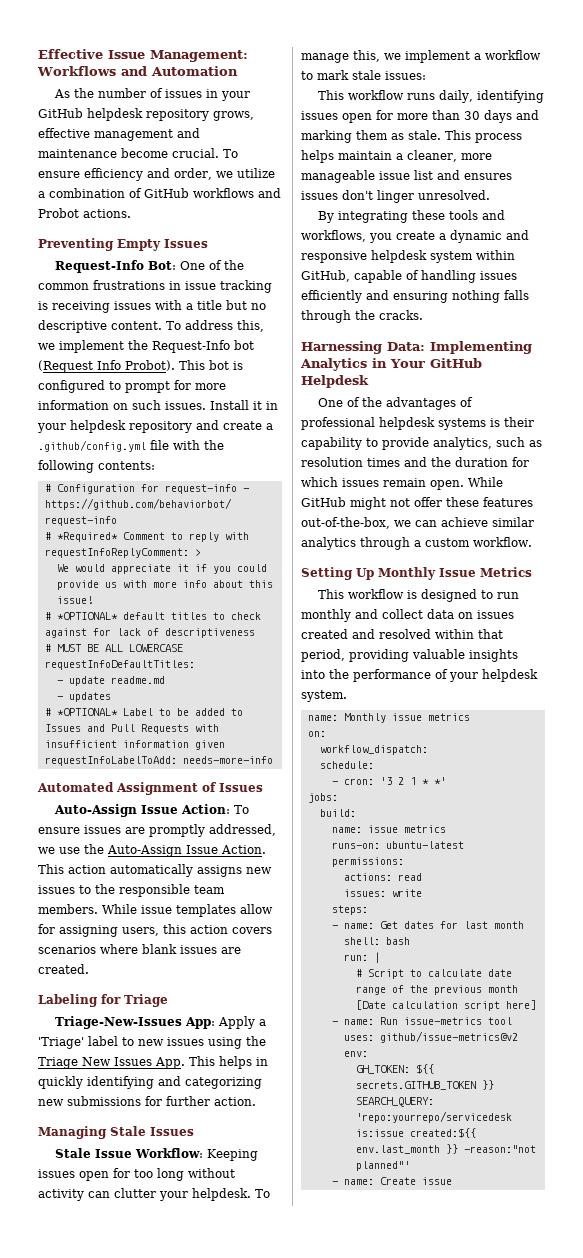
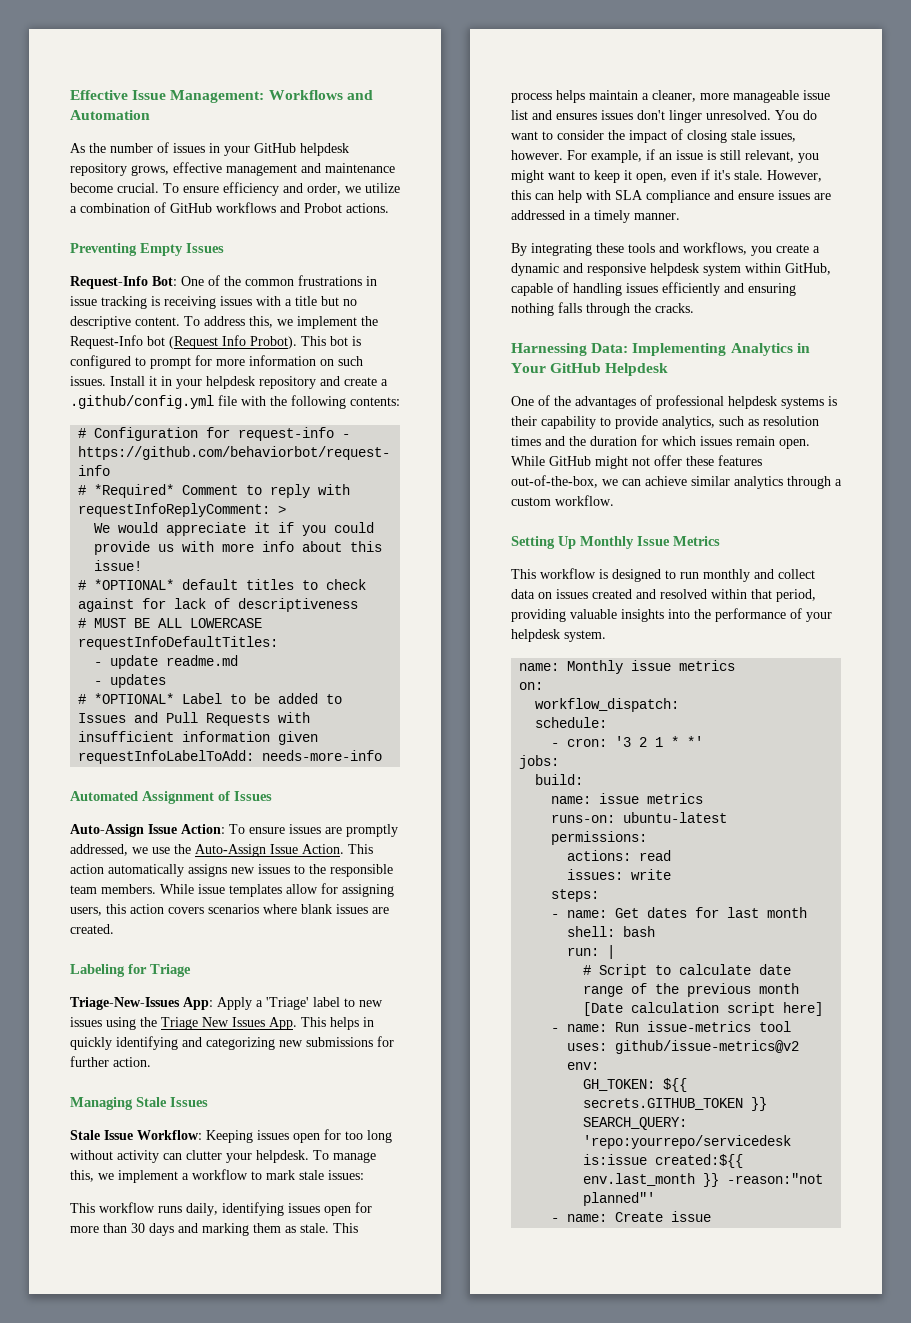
+ You do want to consider the impact of closing stale issues, however. For example, if an issue is still relevant, you might want to keep it open, even if it's stale. However, this can help with SLA compliance and ensure issues are addressed in a timely manner.

